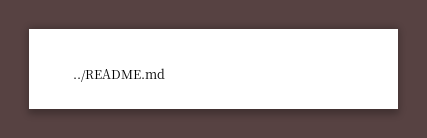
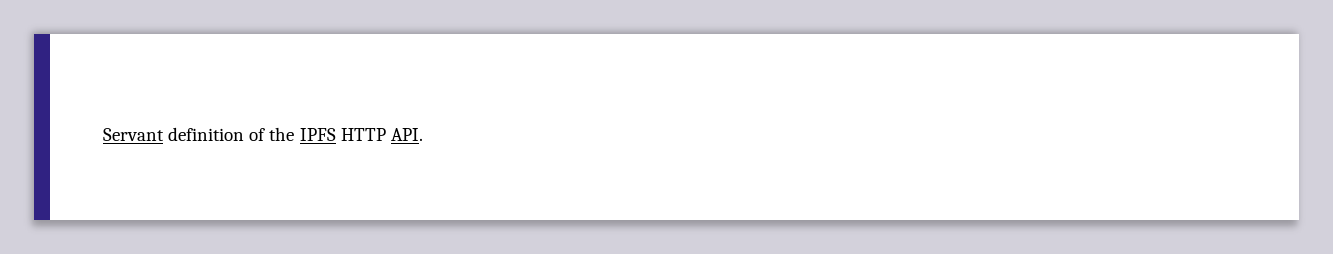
- ../README.md
+ Servant definition of the IPFS HTTP API.

